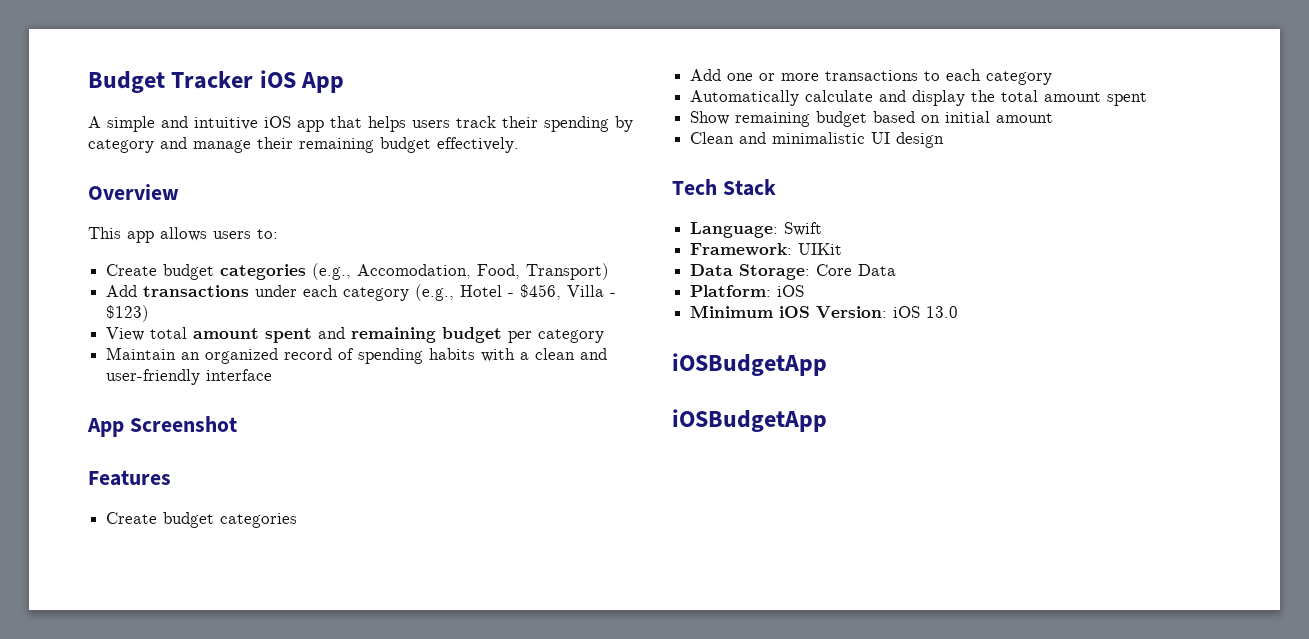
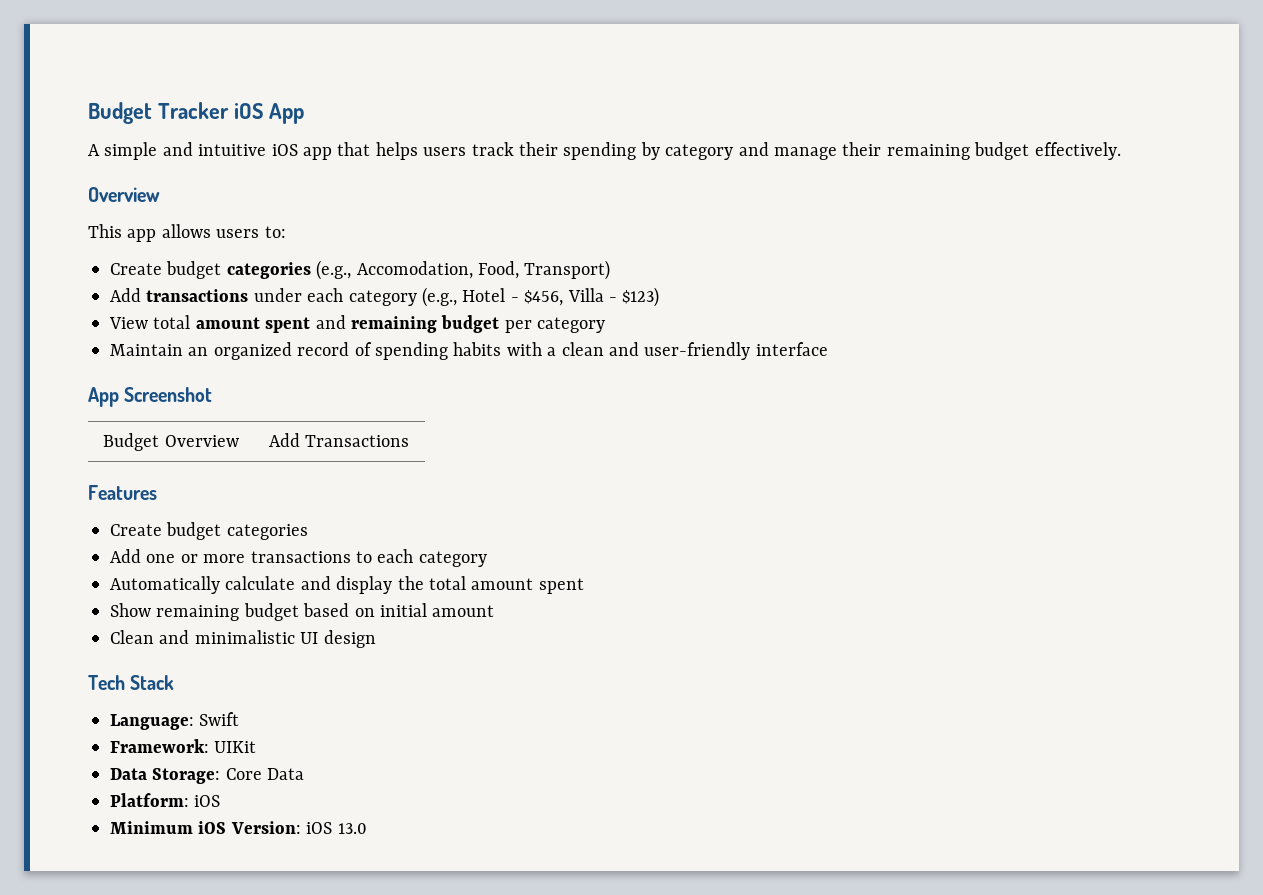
+ Budget Overview | Add Transactions
  Minimum iOS Version: iOS 13.0
- iOSBudgetApp
- iOSBudgetApp

